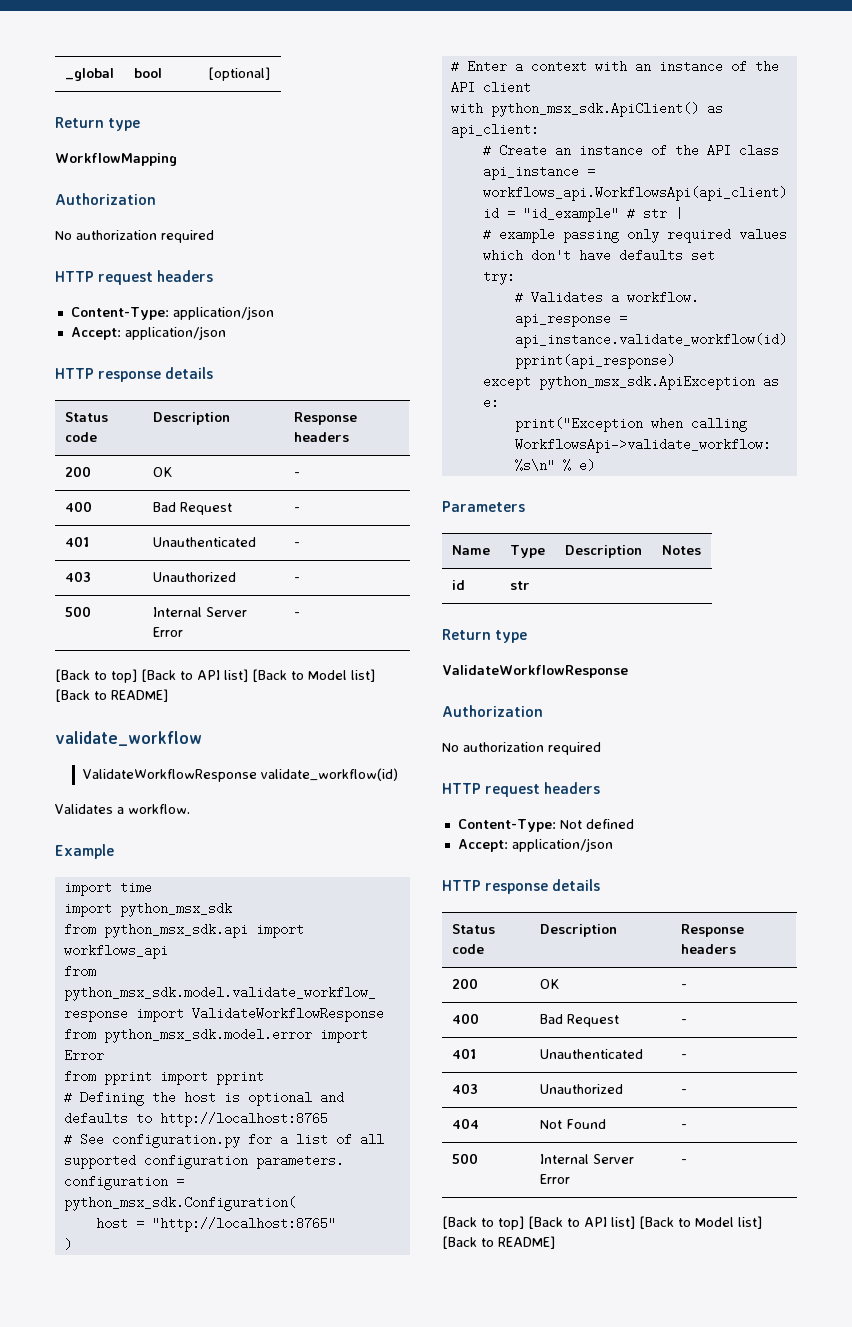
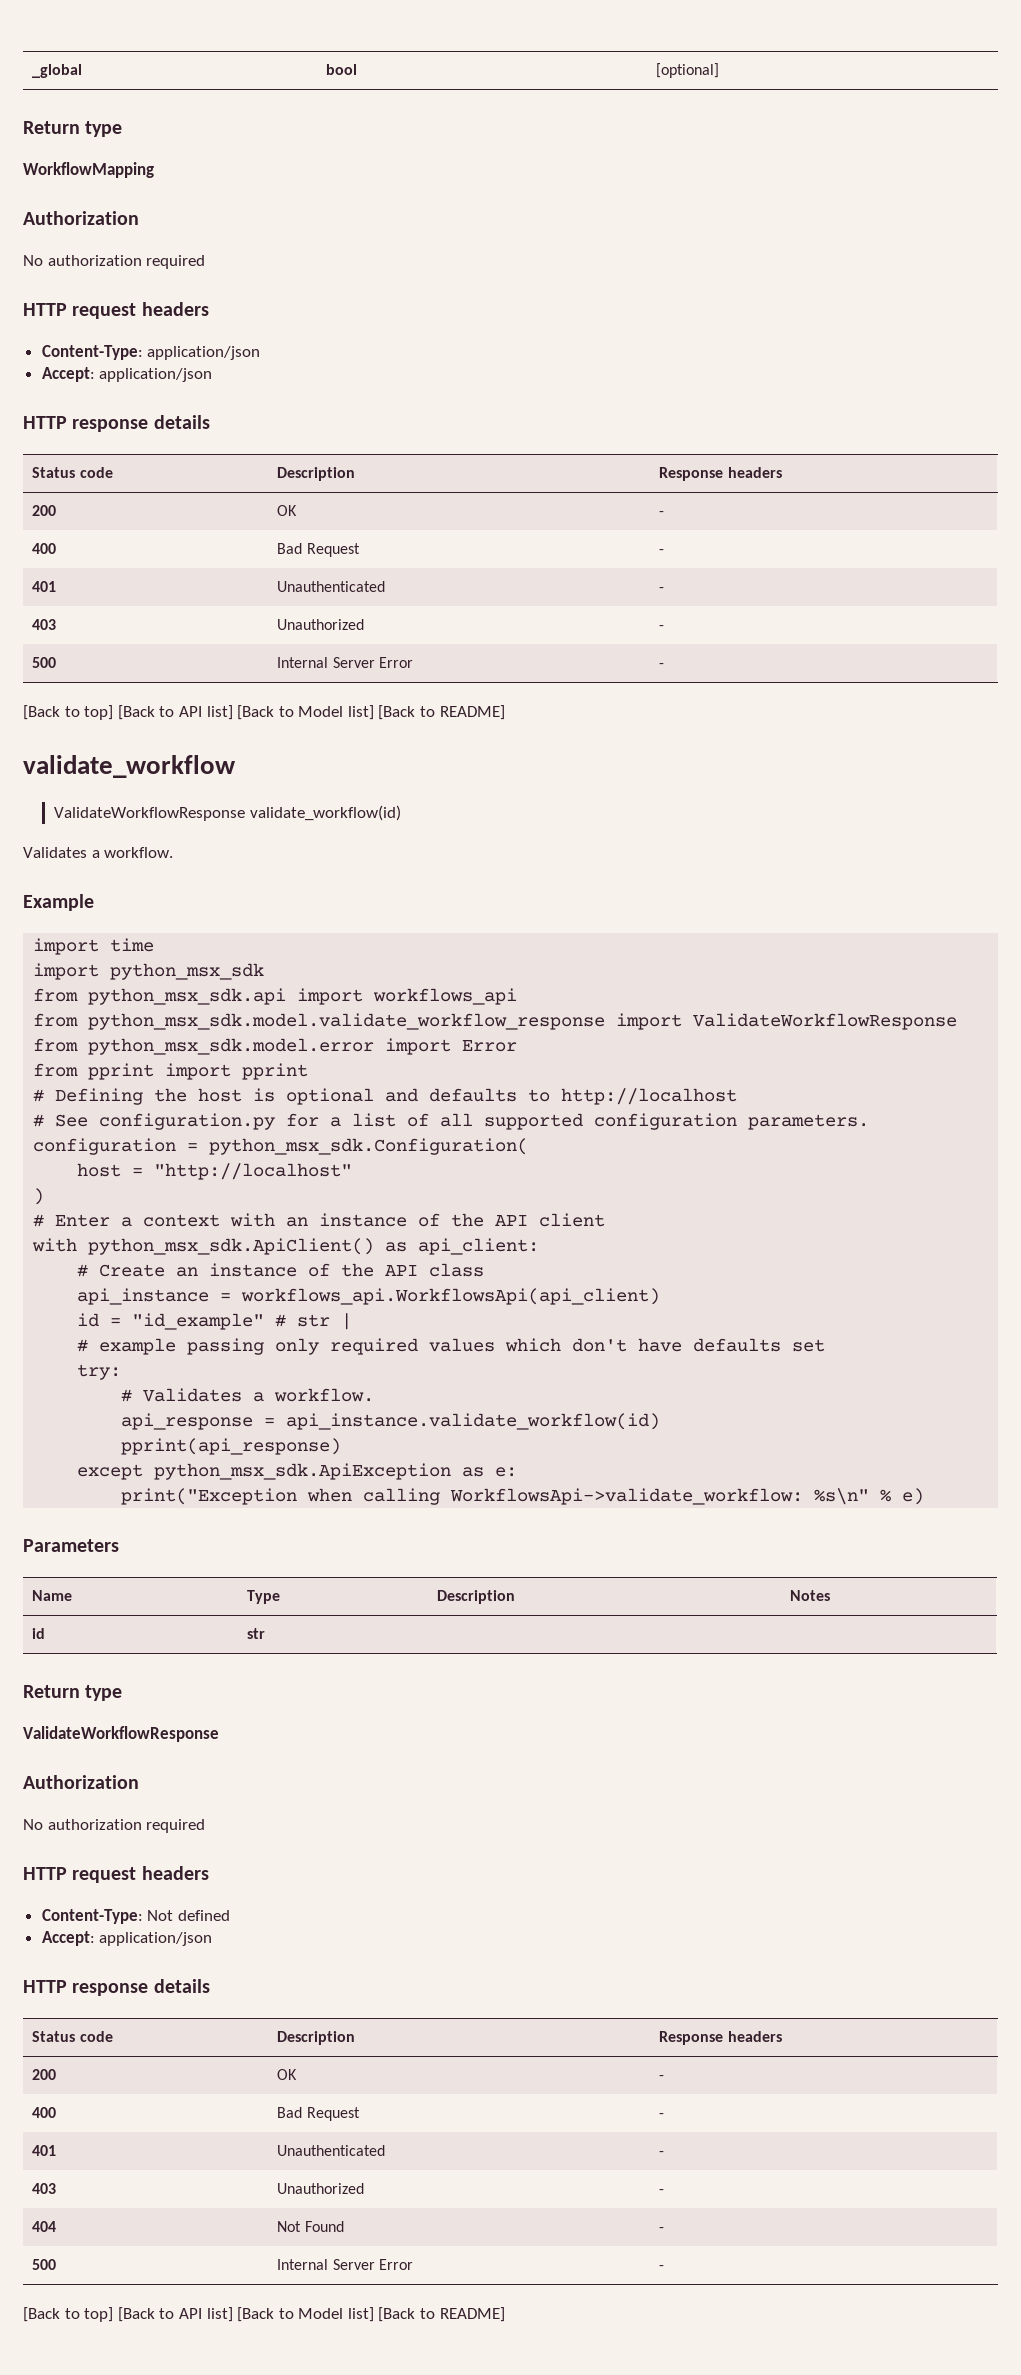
- # Defining the host is optional and defaults to http://localhost:8765
+ # Defining the host is optional and defaults to http://localhost
- host = "http://localhost:8765"
+ host = "http://localhost"

